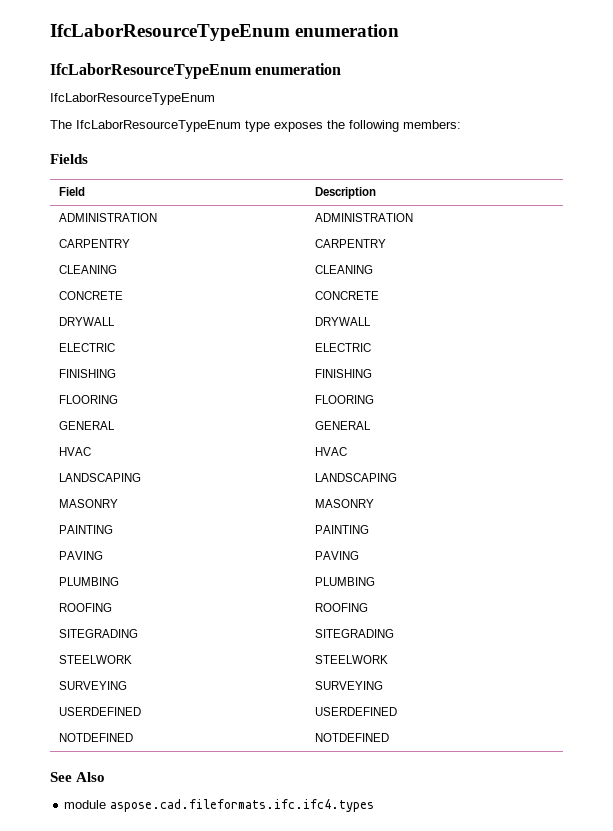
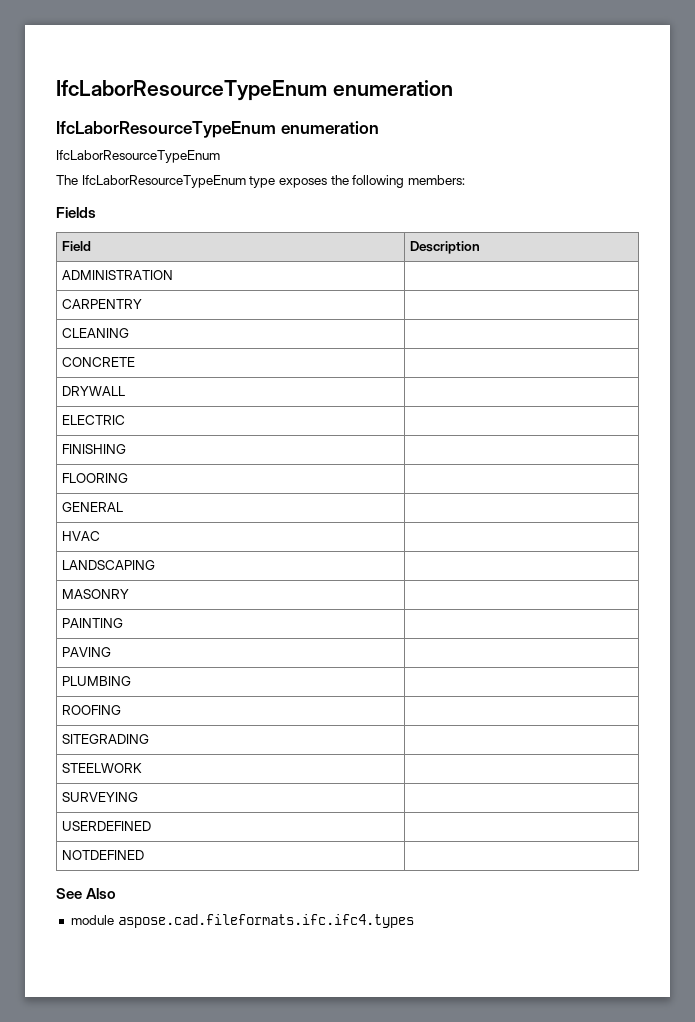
- ADMINISTRATION | ADMINISTRATION
+ ADMINISTRATION |
- CARPENTRY | CARPENTRY
+ CARPENTRY |
- CLEANING | CLEANING
+ CLEANING |
- CONCRETE | CONCRETE
+ CONCRETE |
- DRYWALL | DRYWALL
+ DRYWALL |
- ELECTRIC | ELECTRIC
+ ELECTRIC |
- FINISHING | FINISHING
+ FINISHING |
- FLOORING | FLOORING
+ FLOORING |
- GENERAL | GENERAL
+ GENERAL |
- HVAC | HVAC
+ HVAC |
- LANDSCAPING | LANDSCAPING
+ LANDSCAPING |
- MASONRY | MASONRY
+ MASONRY |
- PAINTING | PAINTING
+ PAINTING |
- PAVING | PAVING
+ PAVING |
- PLUMBING | PLUMBING
+ PLUMBING |
- ROOFING | ROOFING
+ ROOFING |
- SITEGRADING | SITEGRADING
+ SITEGRADING |
- STEELWORK | STEELWORK
+ STEELWORK |
- SURVEYING | SURVEYING
+ SURVEYING |
- USERDEFINED | USERDEFINED
+ USERDEFINED |
- NOTDEFINED | NOTDEFINED
+ NOTDEFINED |

